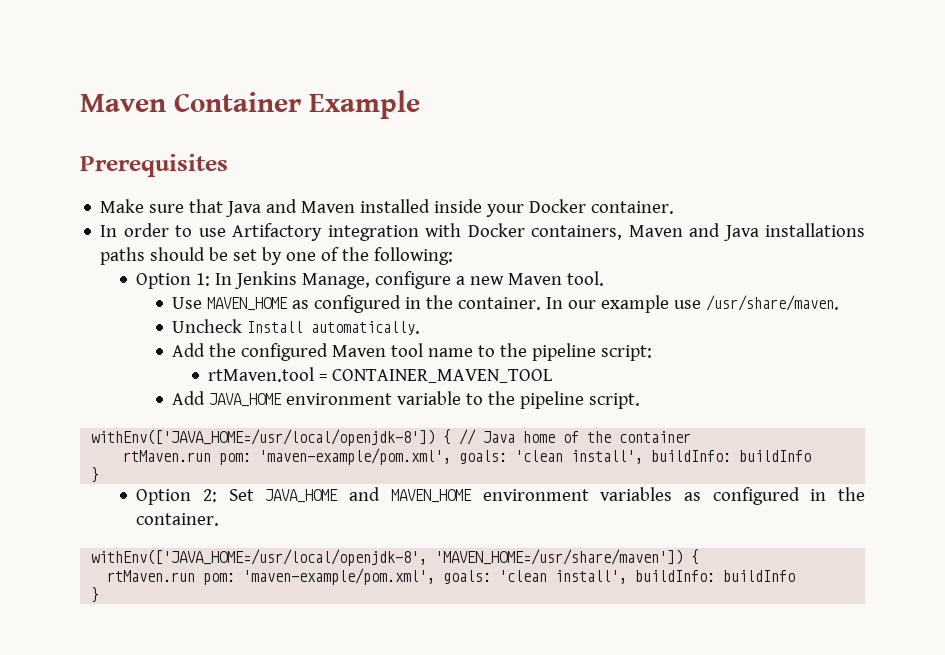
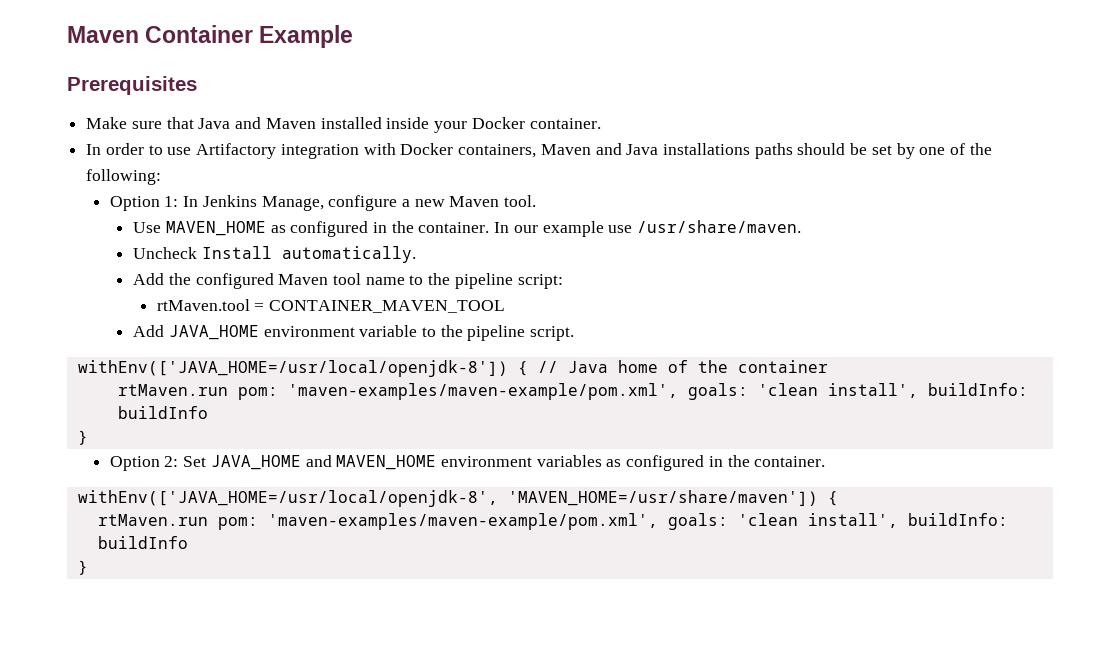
  withEnv(['JAVA_HOME=/usr/local/openjdk-8']) { // Java home of the container
- rtMaven.run pom: 'maven-example/pom.xml', goals: 'clean install', buildInfo: buildInfo
+ rtMaven.run pom: 'maven-examples/maven-example/pom.xml', goals: 'clean install', buildInfo: buildInfo
  withEnv(['JAVA_HOME=/usr/local/openjdk-8', 'MAVEN_HOME=/usr/share/maven']) {
- rtMaven.run pom: 'maven-example/pom.xml', goals: 'clean install', buildInfo: buildInfo
+ rtMaven.run pom: 'maven-examples/maven-example/pom.xml', goals: 'clean install', buildInfo: buildInfo

